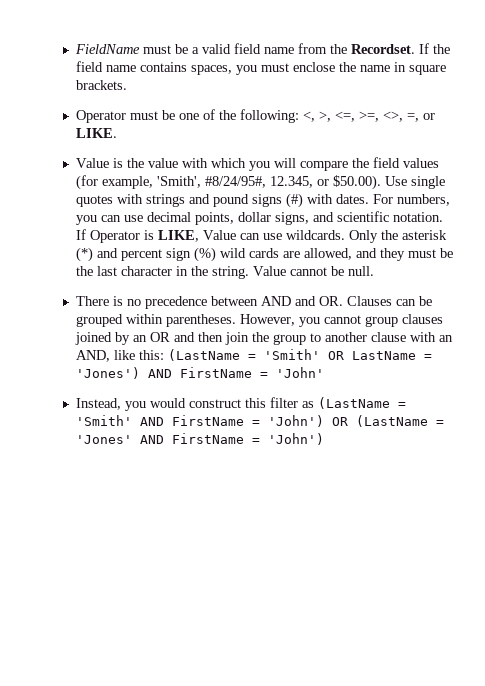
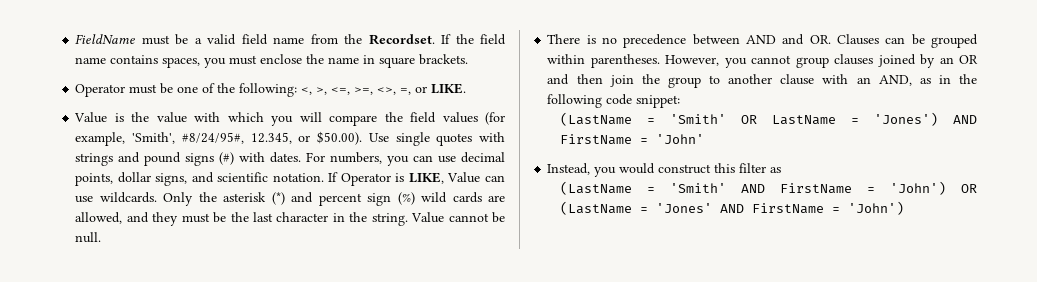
- However, you cannot group clauses joined by an OR and then join the group to another clause with an AND, like this: (LastName = 'Smith' OR LastName = 'Jones') AND FirstName = 'John'
+ However, you cannot group clauses joined by an OR and then join the group to another clause with an AND, as in the following code snippet:
+ (LastName = 'Smith' OR LastName = 'Jones') AND FirstName = 'John'
- Instead, you would construct this filter as (LastName = 'Smith' AND FirstName = 'John') OR (LastName = 'Jones' AND FirstName = 'John')
+ Instead, you would construct this filter as
+ (LastName = 'Smith' AND FirstName = 'John') OR (LastName = 'Jones' AND FirstName = 'John')

